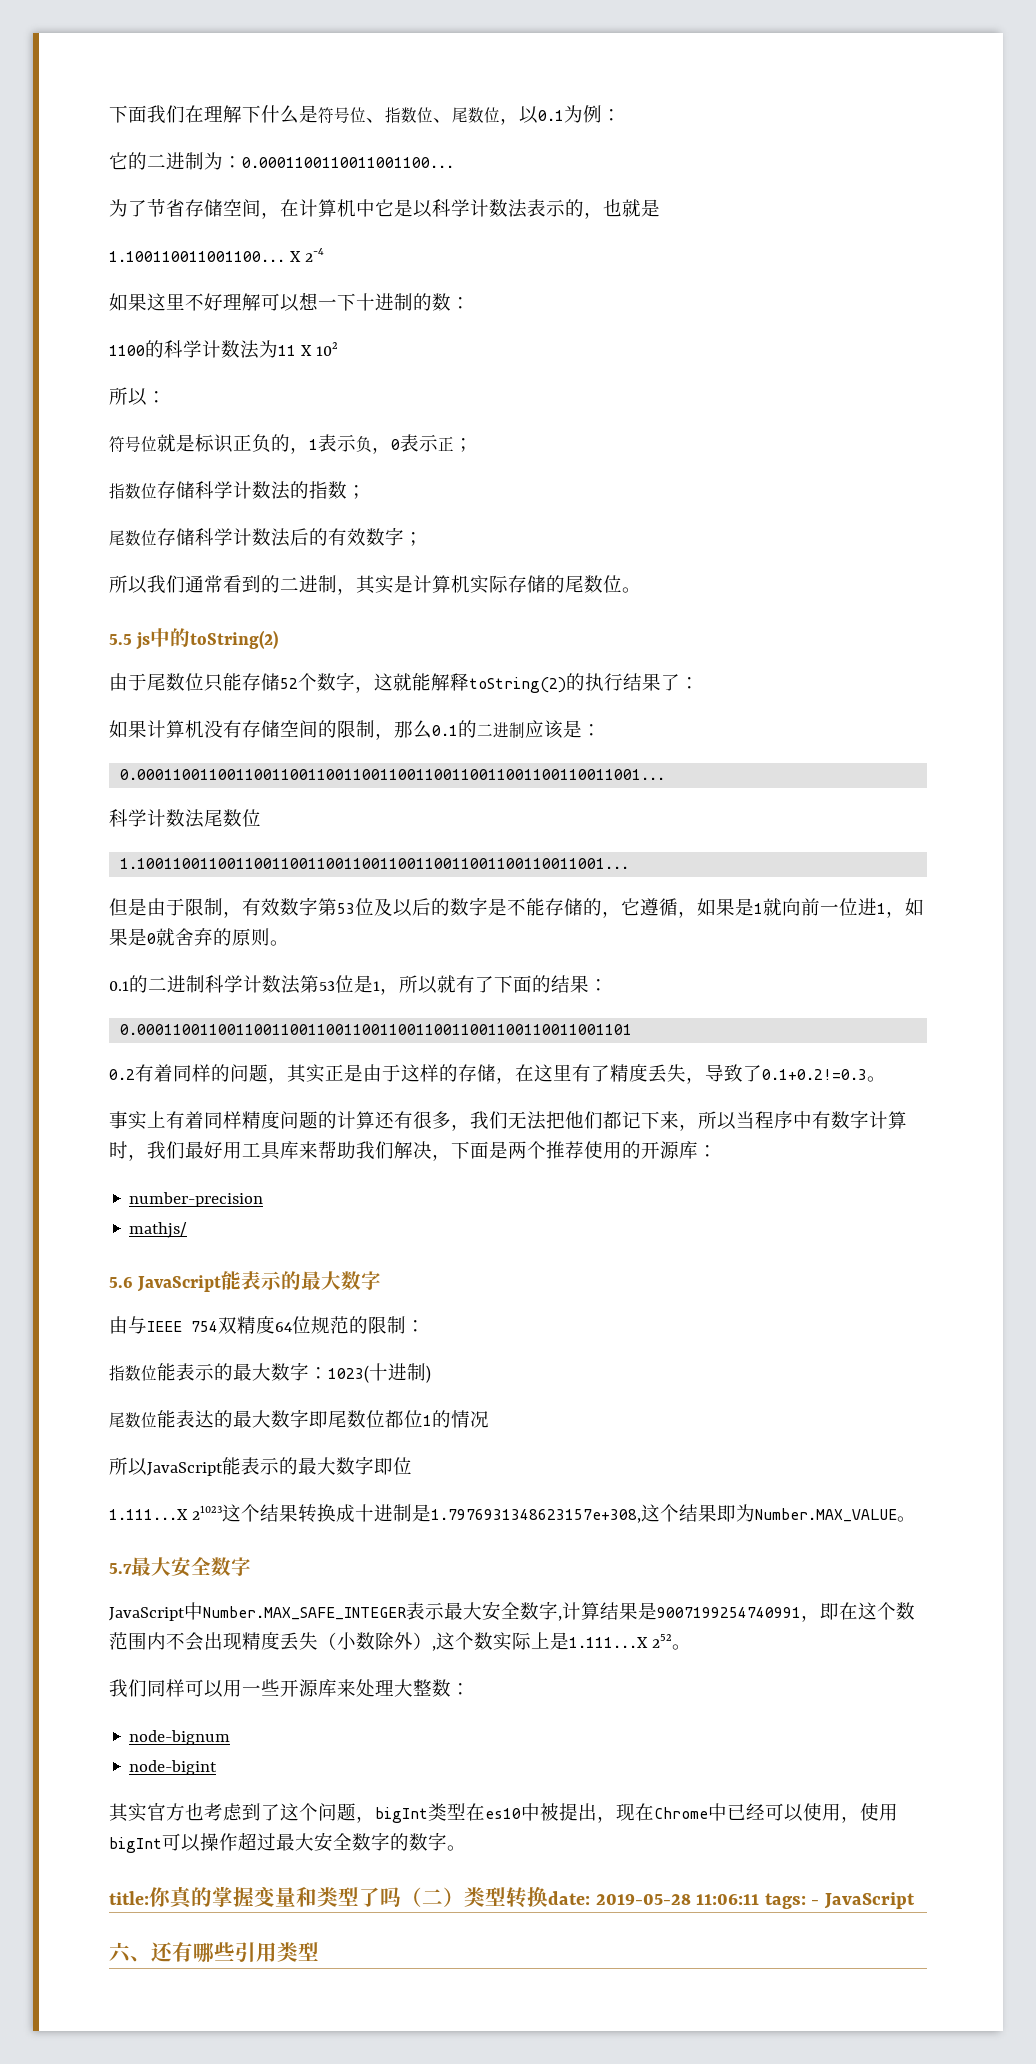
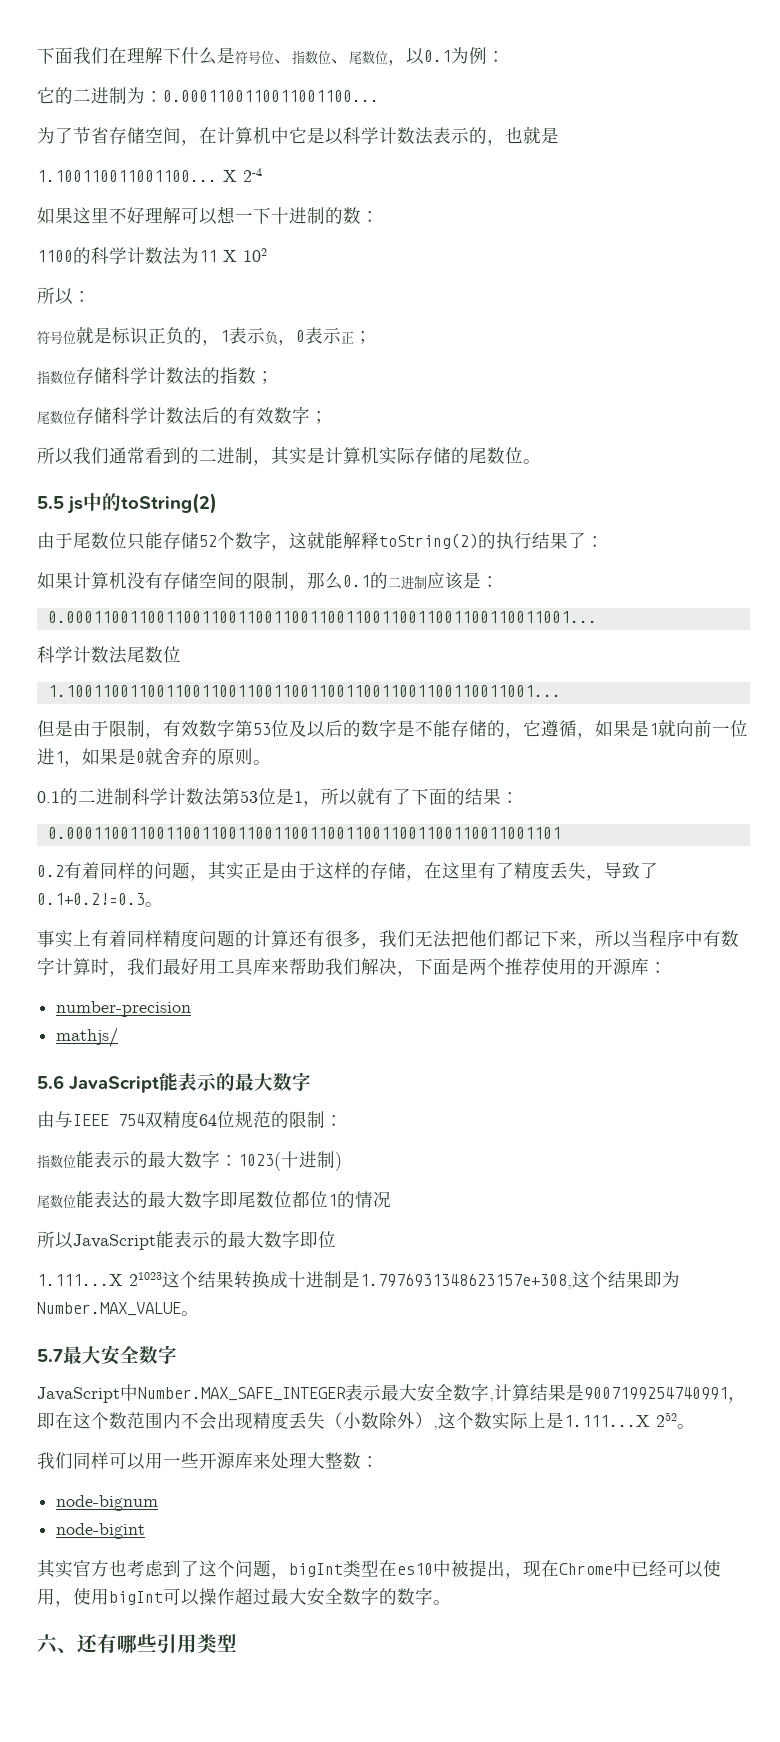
- title:你真的掌握变量和类型了吗（二）类型转换date: 2019-05-28 11:06:11 tags: - JavaScript

